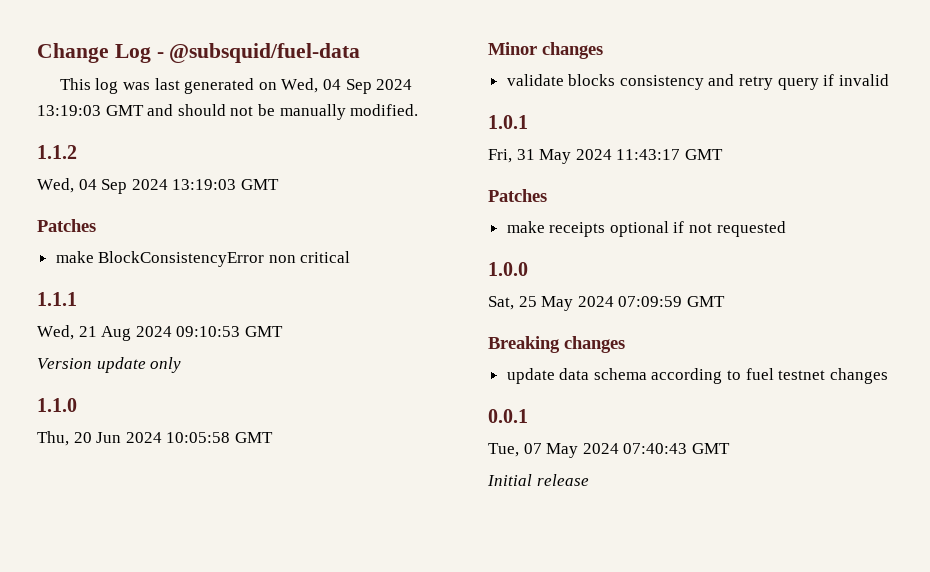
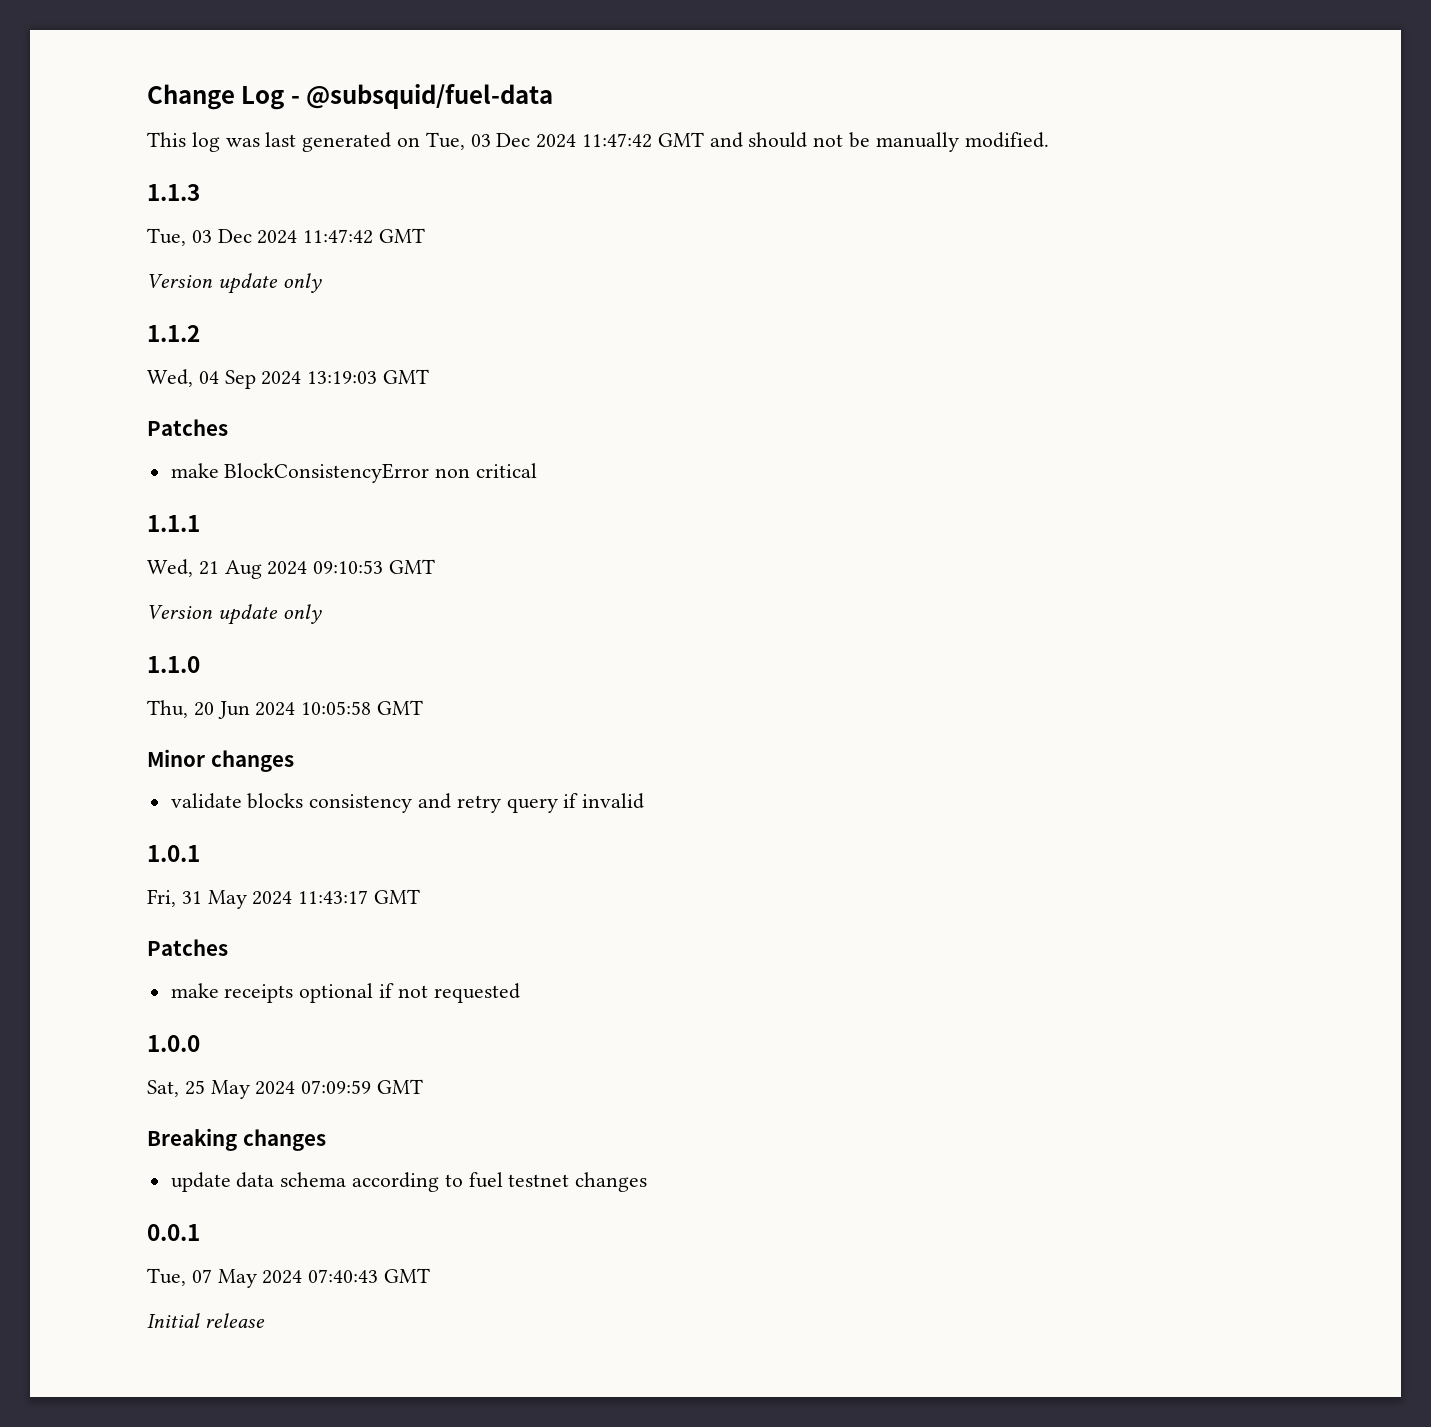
- This log was last generated on Wed, 04 Sep 2024 13:19:03 GMT and should not be manually modified.
+ This log was last generated on Tue, 03 Dec 2024 11:47:42 GMT and should not be manually modified.
+ 1.1.3
+ Tue, 03 Dec 2024 11:47:42 GMT
+ Version update only

